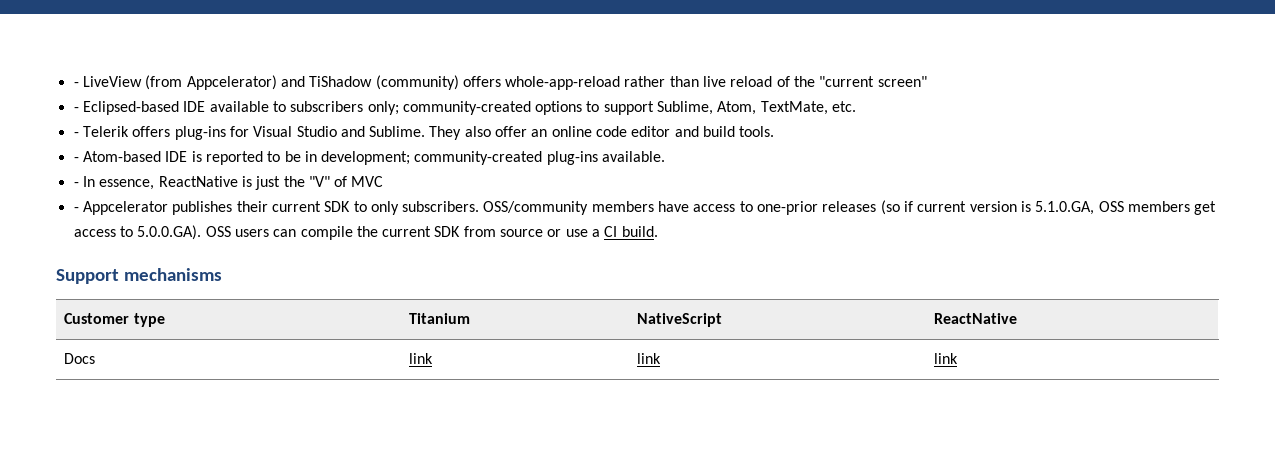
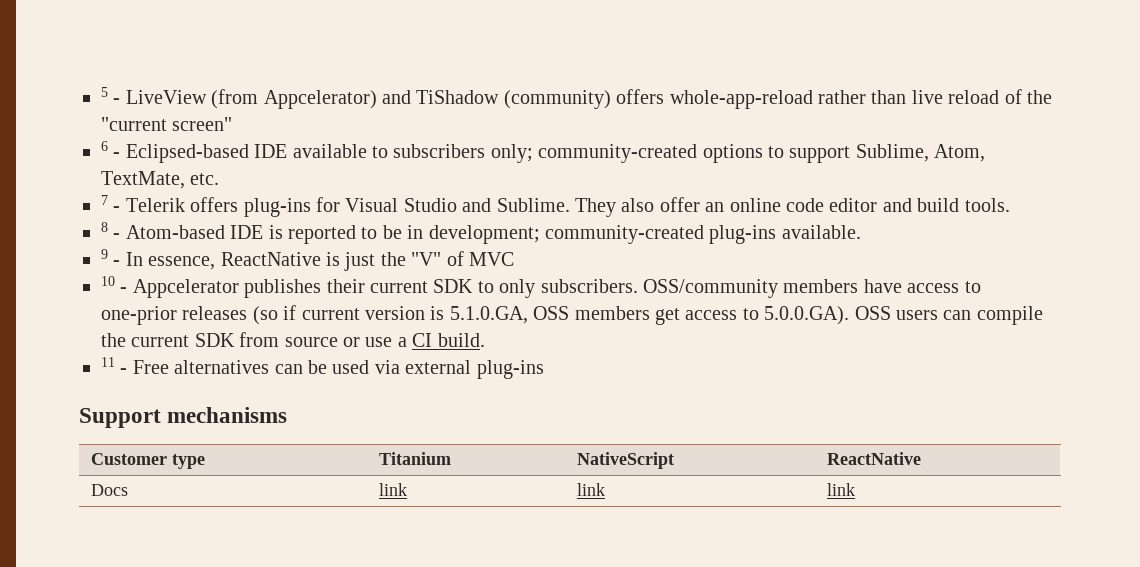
- - LiveView (from Appcelerator) and TiShadow (community) offers whole-app-reload rather than live reload of the "current screen"
+ 5 - LiveView (from Appcelerator) and TiShadow (community) offers whole-app-reload rather than live reload of the "current screen"
- - Eclipsed-based IDE available to subscribers only; community-created options to support Sublime, Atom, TextMate, etc.
+ 6 - Eclipsed-based IDE available to subscribers only; community-created options to support Sublime, Atom, TextMate, etc.
- - Telerik offers plug-ins for Visual Studio and Sublime.
+ 7 - Telerik offers plug-ins for Visual Studio and Sublime.
- - Atom-based IDE is reported to be in development; community-created plug-ins available.
+ 8 - Atom-based IDE is reported to be in development; community-created plug-ins available.
- - In essence, ReactNative is just the "V" of MVC
+ 9 - In essence, ReactNative is just the "V" of MVC
- - Appcelerator publishes their current SDK to only subscribers.
+ 10 - Appcelerator publishes their current SDK to only subscribers.
+ 11 - Free alternatives can be used via external plug-ins

